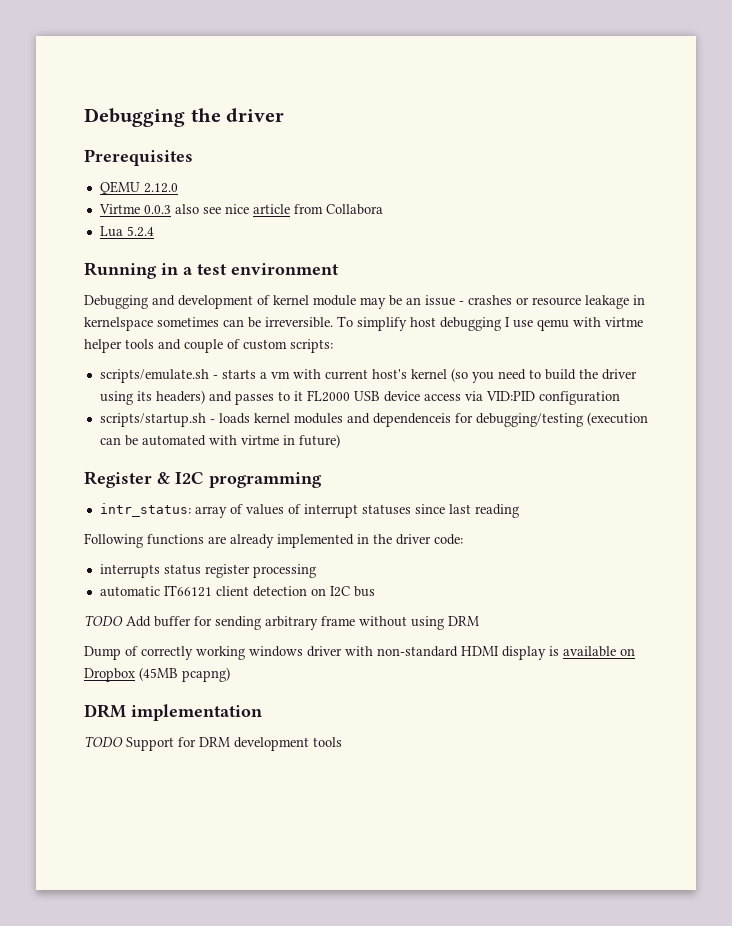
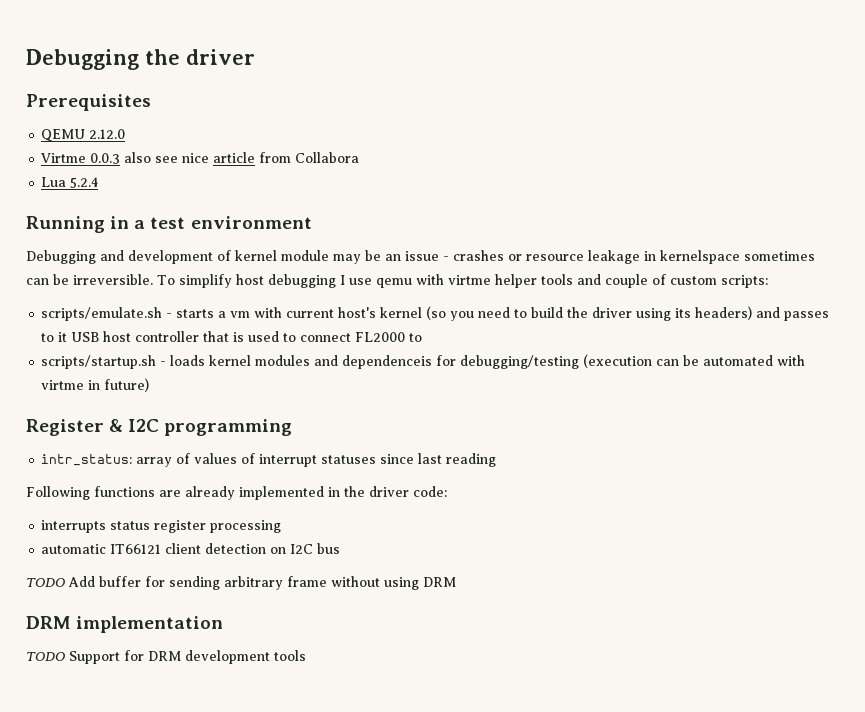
- scripts/emulate.sh - starts a vm with current host's kernel (so you need to build the driver using its headers) and passes to it FL2000 USB device access via VID:PID configuration
+ scripts/emulate.sh - starts a vm with current host's kernel (so you need to build the driver using its headers) and passes to it USB host controller that is used to connect FL2000 to
- Dump of correctly working windows driver with non-standard HDMI display is available on Dropbox (45MB pcapng)

